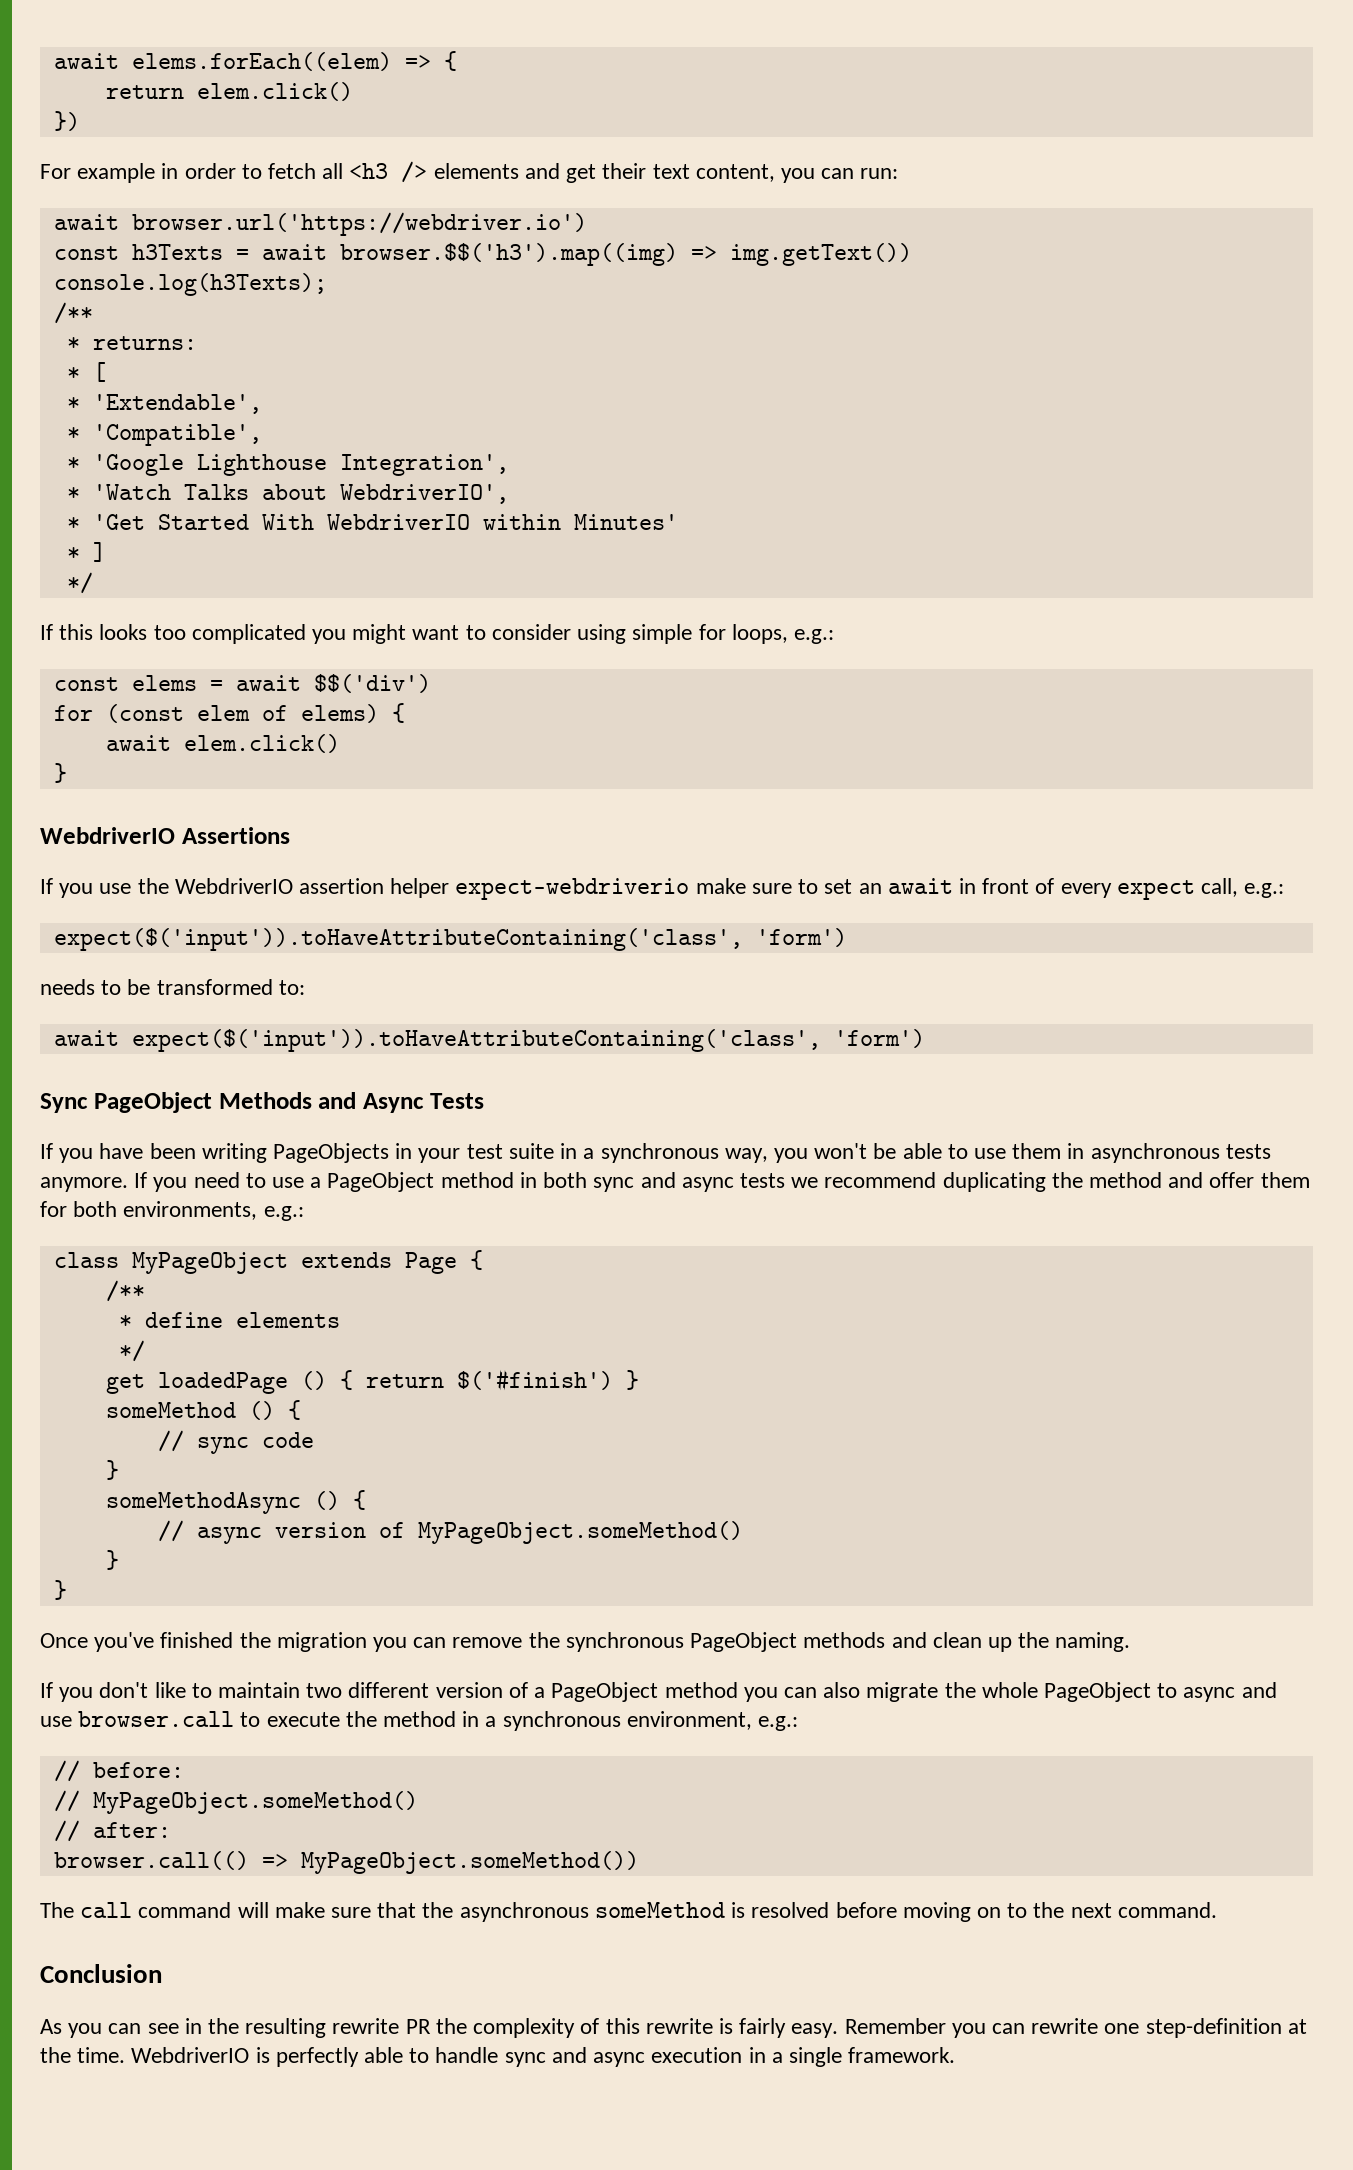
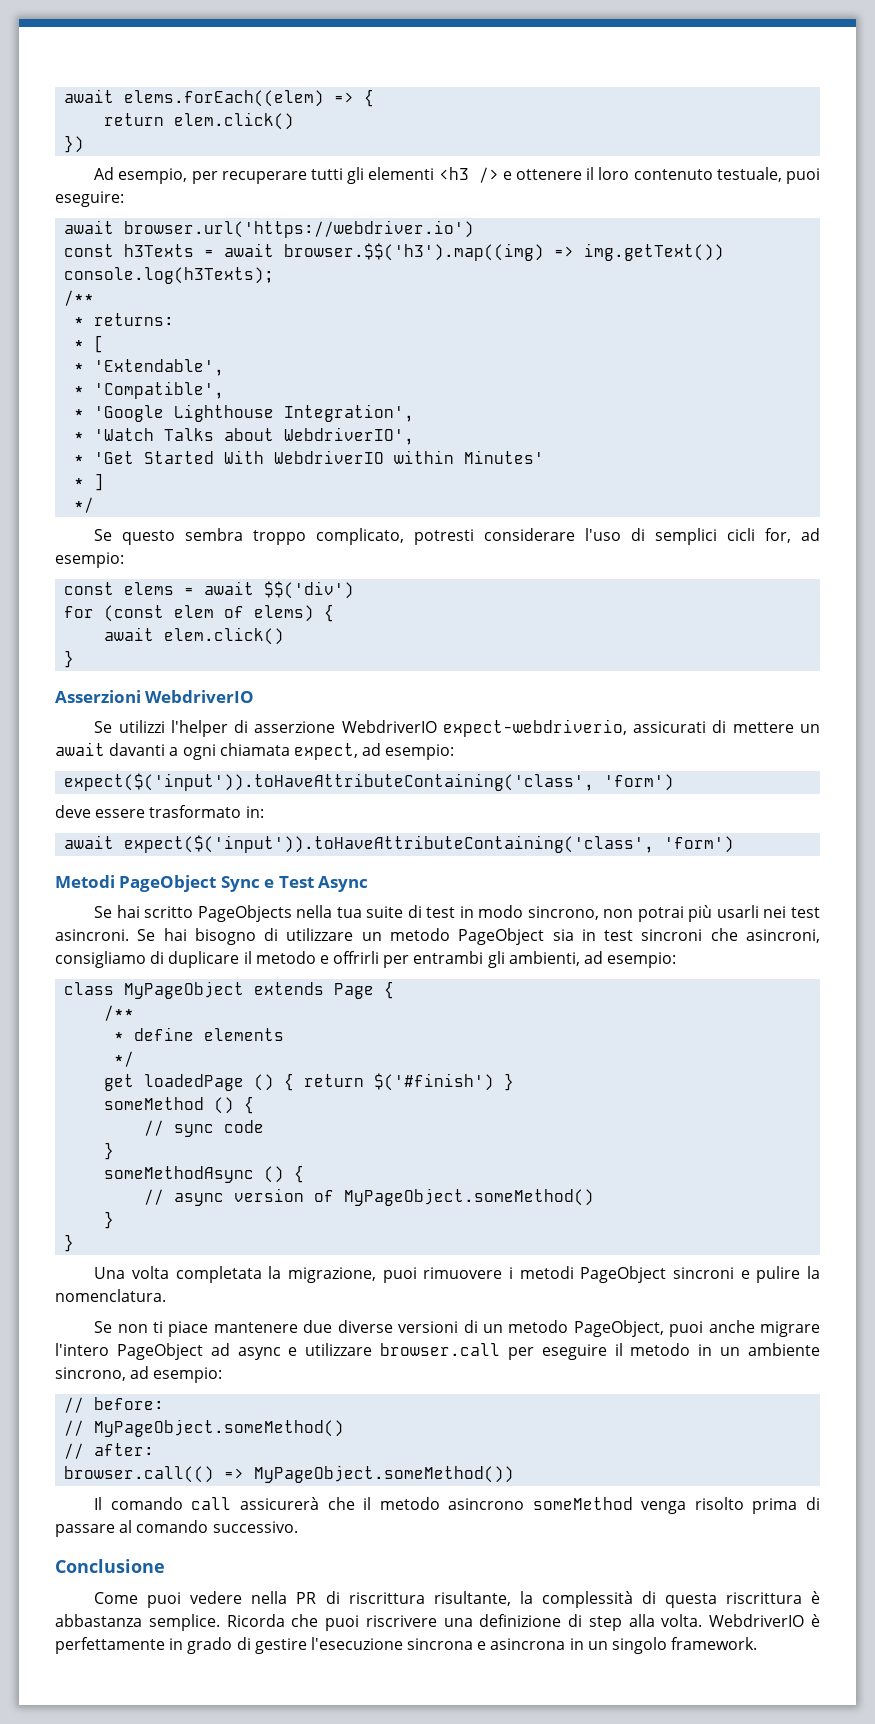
- For example in order to fetch all <h3 /> elements and get their text content, you can run:
+ Ad esempio, per recuperare tutti gli elementi <h3 /> e ottenere il loro contenuto testuale, puoi eseguire:
- If this looks too complicated you might want to consider using simple for loops, e.g.:
+ Se questo sembra troppo complicato, potresti considerare l'uso di semplici cicli for, ad esempio:
- WebdriverIO Assertions
- If you use the WebdriverIO assertion helper expect-webdriverio make sure to set an await in front of every expect call, e.g.:
+ Asserzioni WebdriverIO
+ Se utilizzi l'helper di asserzione WebdriverIO expect-webdriverio, assicurati di mettere un await davanti a ogni chiamata expect, ad esempio:
  expect($('input')).toHaveAttributeContaining('class', 'form')
- needs to be transformed to:
+ deve essere trasformato in:
  await expect($('input')).toHaveAttributeContaining('class', 'form')
- Sync PageObject Methods and Async Tests
- If you have been writing PageObjects in your test suite in a synchronous way, you won't be able to use them in asynchronous tests anymore. If you need to use a PageObject method in both sync and async tests we recommend duplicating the method and offer them for both environments, e.g.:
+ Metodi PageObject Sync e Test Async
+ Se hai scritto PageObjects nella tua suite di test in modo sincrono, non potrai più usarli nei test asincroni. Se hai bisogno di utilizzare un metodo PageObject sia in test sincroni che asincroni, consigliamo di duplicare il metodo e offrirli per entrambi gli ambienti, ad esempio:
- Once you've finished the migration you can remove the synchronous PageObject methods and clean up the naming.
- If you don't like to maintain two different version of a PageObject method you can also migrate the whole PageObject to async and use browser.call to execute the method in a synchronous environment, e.g.:
+ Una volta completata la migrazione, puoi rimuovere i metodi PageObject sincroni e pulire la nomenclatura.
+ Se non ti piace mantenere due diverse versioni di un metodo PageObject, puoi anche migrare l'intero PageObject ad async e utilizzare browser.call per eseguire il metodo in un ambiente sincrono, ad esempio:
- The call command will make sure that the asynchronous someMethod is resolved before moving on to the next command.
- Conclusion
- As you can see in the resulting rewrite PR the complexity of this rewrite is fairly easy. Remember you can rewrite one step-definition at the time. WebdriverIO is perfectly able to handle sync and async execution in a single framework.
+ Il comando call assicurerà che il metodo asincrono someMethod venga risolto prima di passare al comando successivo.
+ Conclusione
+ Come puoi vedere nella PR di riscrittura risultante, la complessità di questa riscrittura è abbastanza semplice. Ricorda che puoi riscrivere una definizione di step alla volta. WebdriverIO è perfettamente in grado di gestire l'esecuzione sincrona e asincrona in un singolo framework.

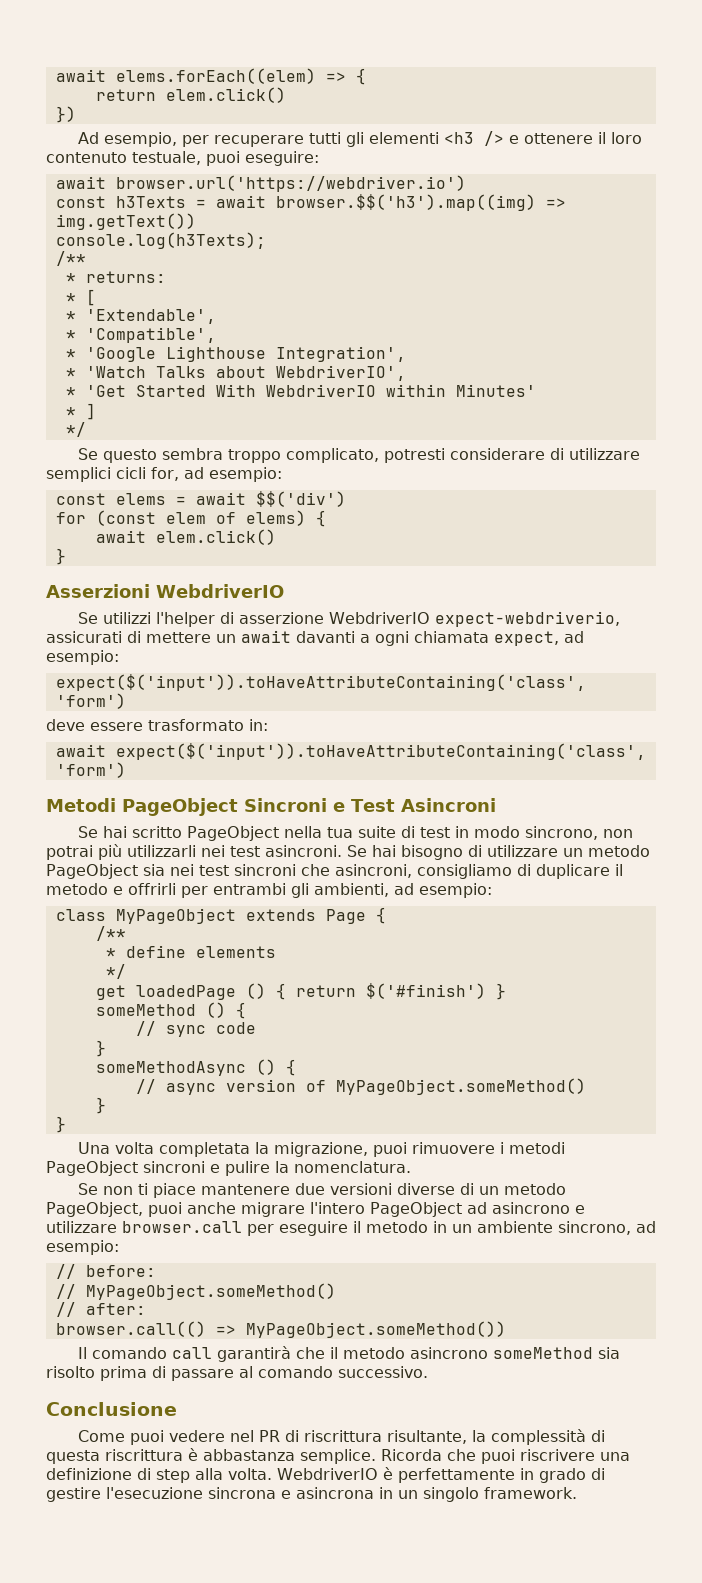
- Se questo sembra troppo complicato, potresti considerare l'uso di semplici cicli for, ad esempio:
+ Se questo sembra troppo complicato, potresti considerare di utilizzare semplici cicli for, ad esempio:
- Metodi PageObject Sync e Test Async
+ Metodi PageObject Sincroni e Test Asincroni
- Se hai scritto PageObjects nella tua suite di test in modo sincrono, non potrai più usarli nei test asincroni.
+ Se hai scritto PageObject nella tua suite di test in modo sincrono, non potrai più utilizzarli nei test asincroni.
- Se hai bisogno di utilizzare un metodo PageObject sia in test sincroni che asincroni, consigliamo di duplicare il metodo e offrirli per entrambi gli ambienti, ad esempio:
+ Se hai bisogno di utilizzare un metodo PageObject sia nei test sincroni che asincroni, consigliamo di duplicare il metodo e offrirli per entrambi gli ambienti, ad esempio:
- Se non ti piace mantenere due diverse versioni di un metodo PageObject, puoi anche migrare l'intero PageObject ad async e utilizzare browser.call per eseguire il metodo in un ambiente sincrono, ad esempio:
+ Se non ti piace mantenere due versioni diverse di un metodo PageObject, puoi anche migrare l'intero PageObject ad asincrono e utilizzare browser.call per eseguire il metodo in un ambiente sincrono, ad esempio:
- Il comando call assicurerà che il metodo asincrono someMethod venga risolto prima di passare al comando successivo.
+ Il comando call garantirà che il metodo asincrono someMethod sia risolto prima di passare al comando successivo.
- Come puoi vedere nella PR di riscrittura risultante, la complessità di questa riscrittura è abbastanza semplice.
+ Come puoi vedere nel PR di riscrittura risultante, la complessità di questa riscrittura è abbastanza semplice.

